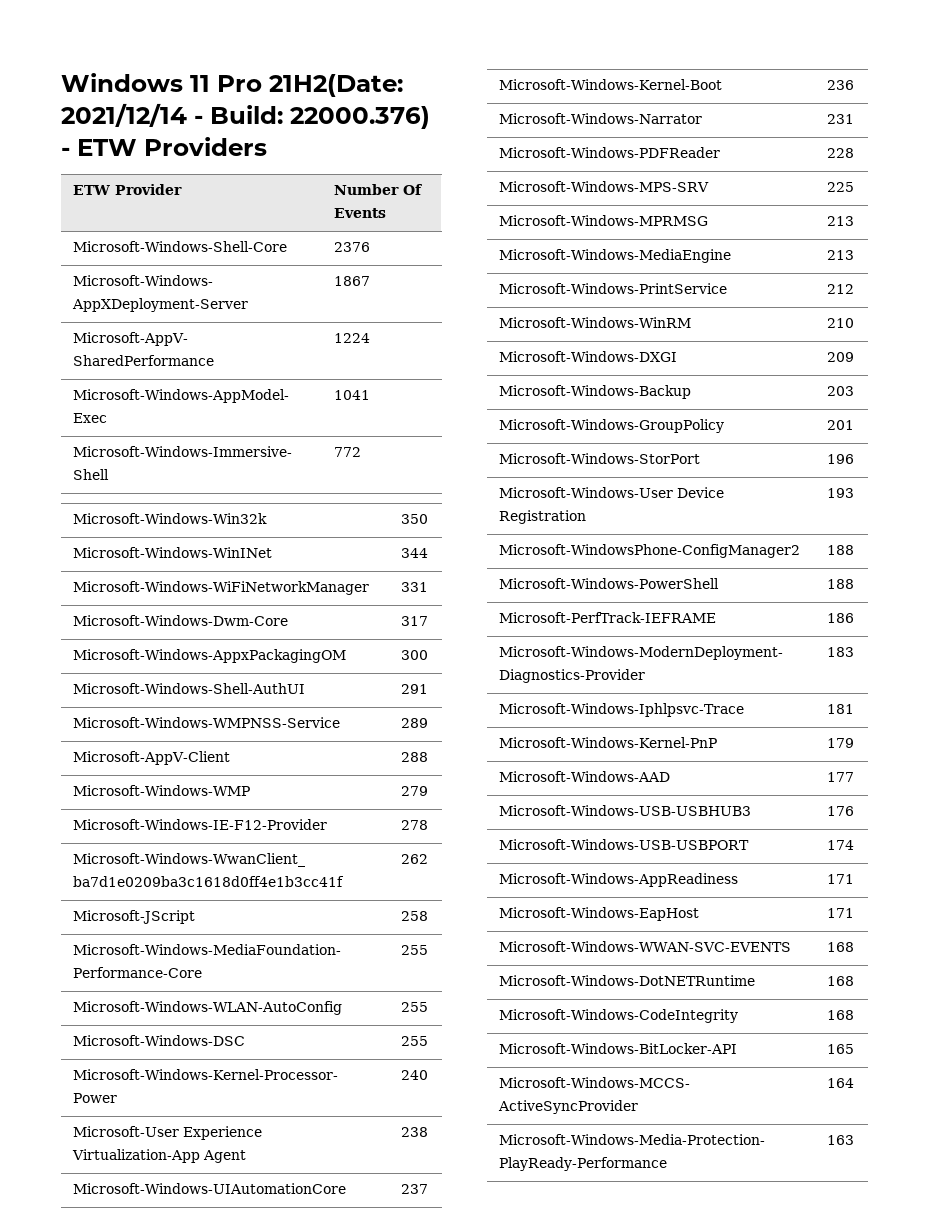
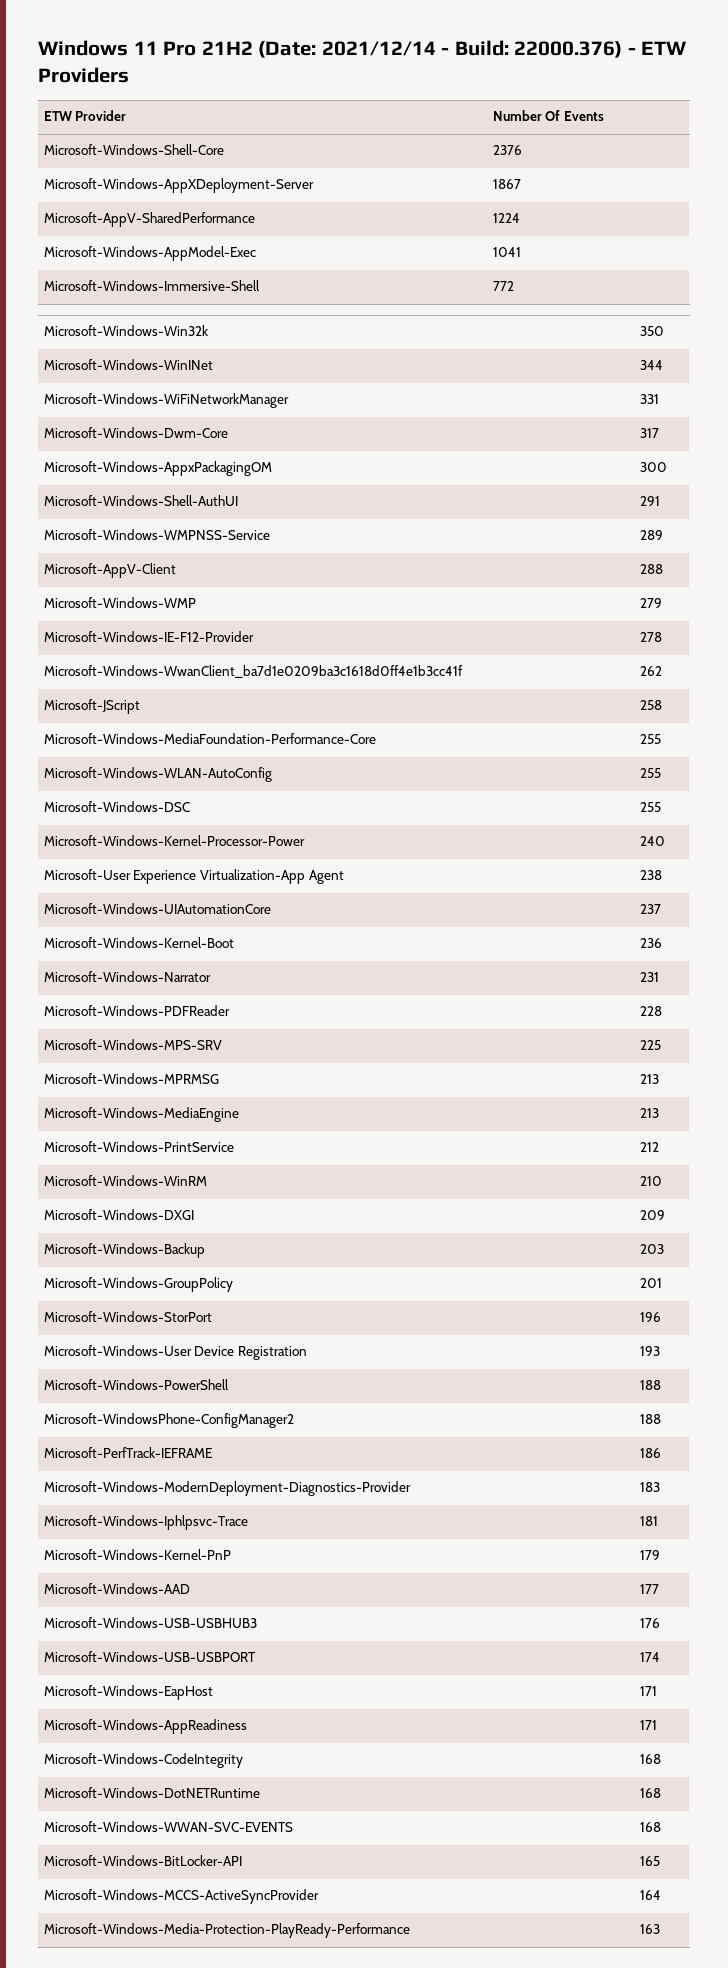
- Windows 11 Pro 21H2(Date: 2021/12/14 - Build: 22000.376) - ETW Providers
+ Windows 11 Pro 21H2 (Date: 2021/12/14 - Build: 22000.376) - ETW Providers
+ Microsoft-Windows-PowerShell | 188
  Microsoft-WindowsPhone-ConfigManager2 | 188
- Microsoft-Windows-PowerShell | 188
+ Microsoft-Windows-EapHost | 171
- Microsoft-Windows-EapHost | 171
- Microsoft-Windows-WWAN-SVC-EVENTS | 168
+ Microsoft-Windows-CodeIntegrity | 168
- Microsoft-Windows-CodeIntegrity | 168
+ Microsoft-Windows-WWAN-SVC-EVENTS | 168

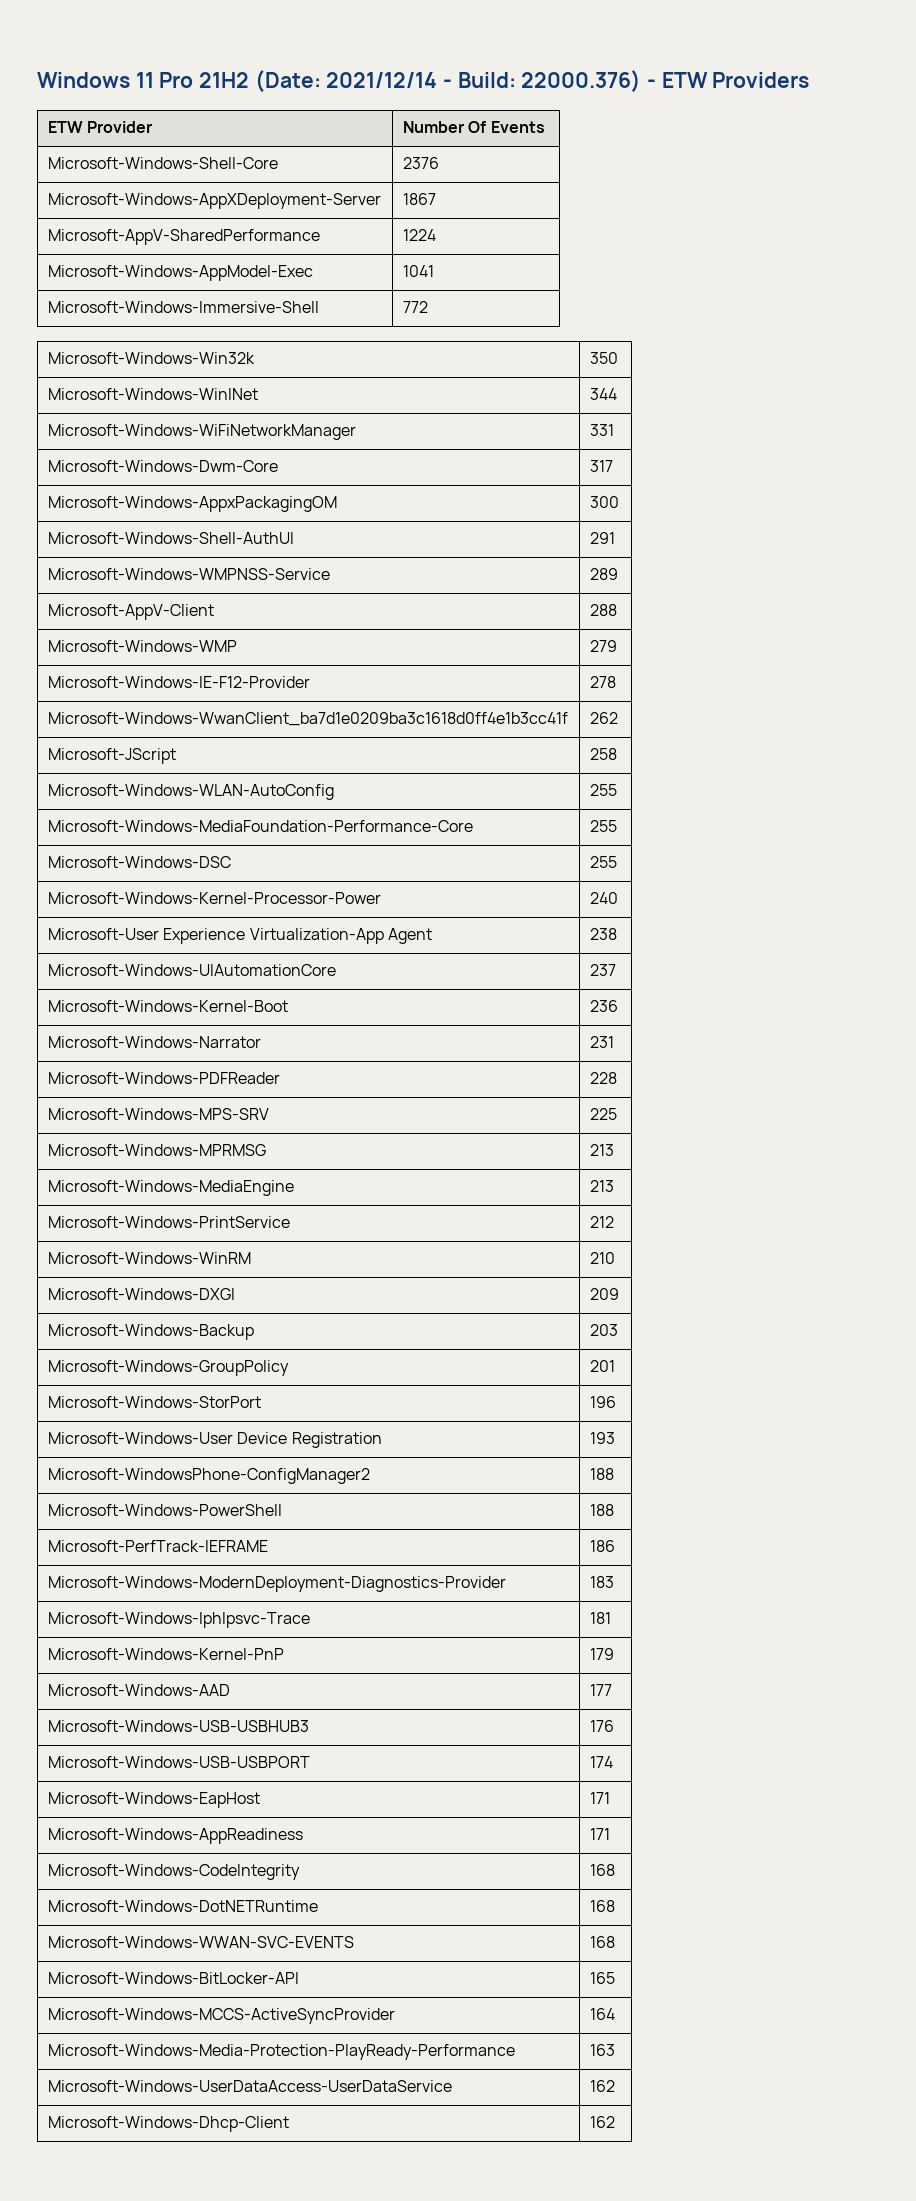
+ Microsoft-Windows-WLAN-AutoConfig | 255
  Microsoft-Windows-MediaFoundation-Performance-Core | 255
- Microsoft-Windows-WLAN-AutoConfig | 255
+ Microsoft-WindowsPhone-ConfigManager2 | 188
  Microsoft-Windows-PowerShell | 188
- Microsoft-WindowsPhone-ConfigManager2 | 188
+ Microsoft-Windows-UserDataAccess-UserDataService | 162
+ Microsoft-Windows-Dhcp-Client | 162

